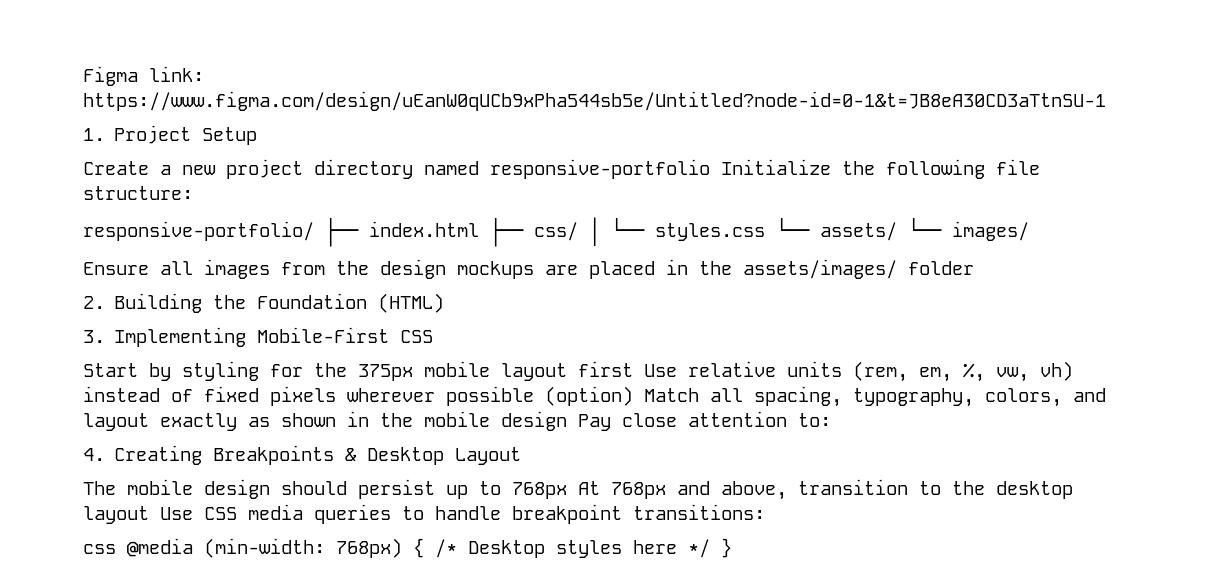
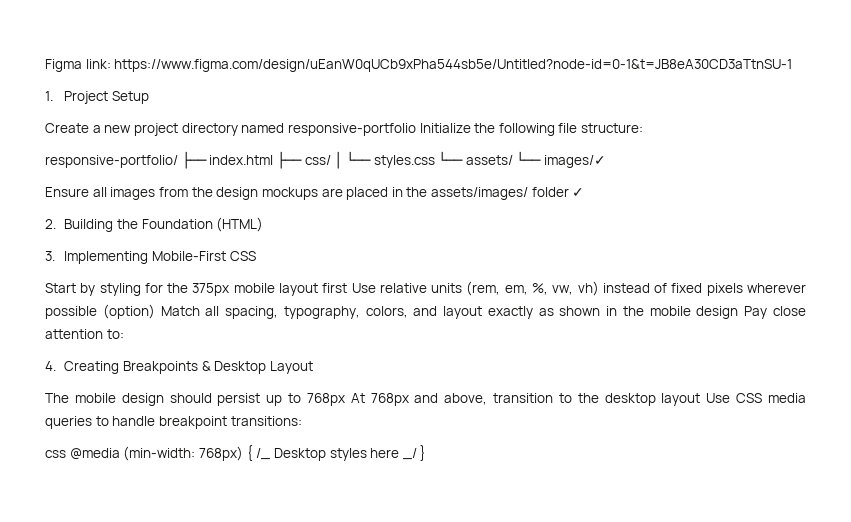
- responsive-portfolio/ ├── index.html ├── css/ │ └── styles.css └── assets/ └── images/
+ responsive-portfolio/ ├── index.html ├── css/ │ └── styles.css └── assets/ └── images/✓
- Ensure all images from the design mockups are placed in the assets/images/ folder
+ Ensure all images from the design mockups are placed in the assets/images/ folder ✓
- css @media (min-width: 768px) { /* Desktop styles here */ }
+ css @media (min-width: 768px) { /_ Desktop styles here _/ }

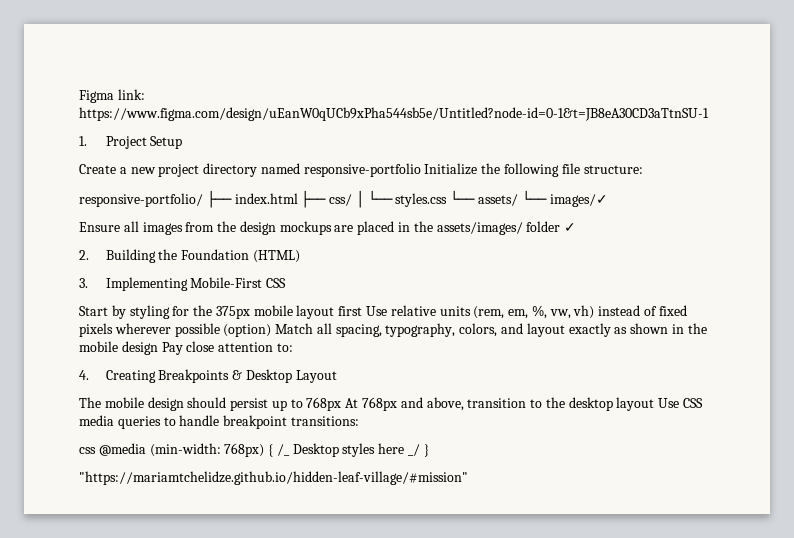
+ "https://mariamtchelidze.github.io/hidden-leaf-village/#mission"

